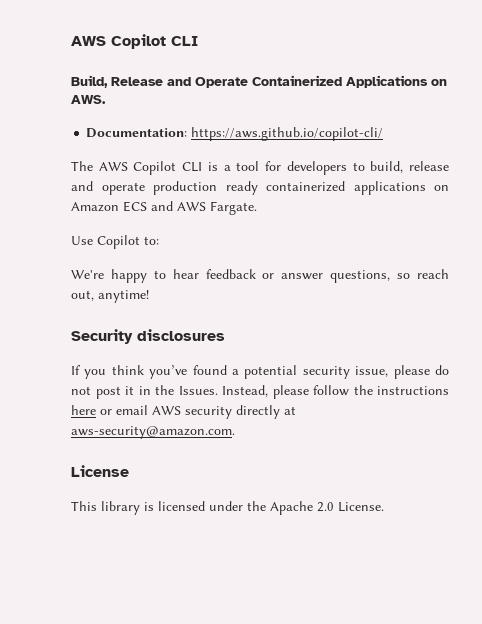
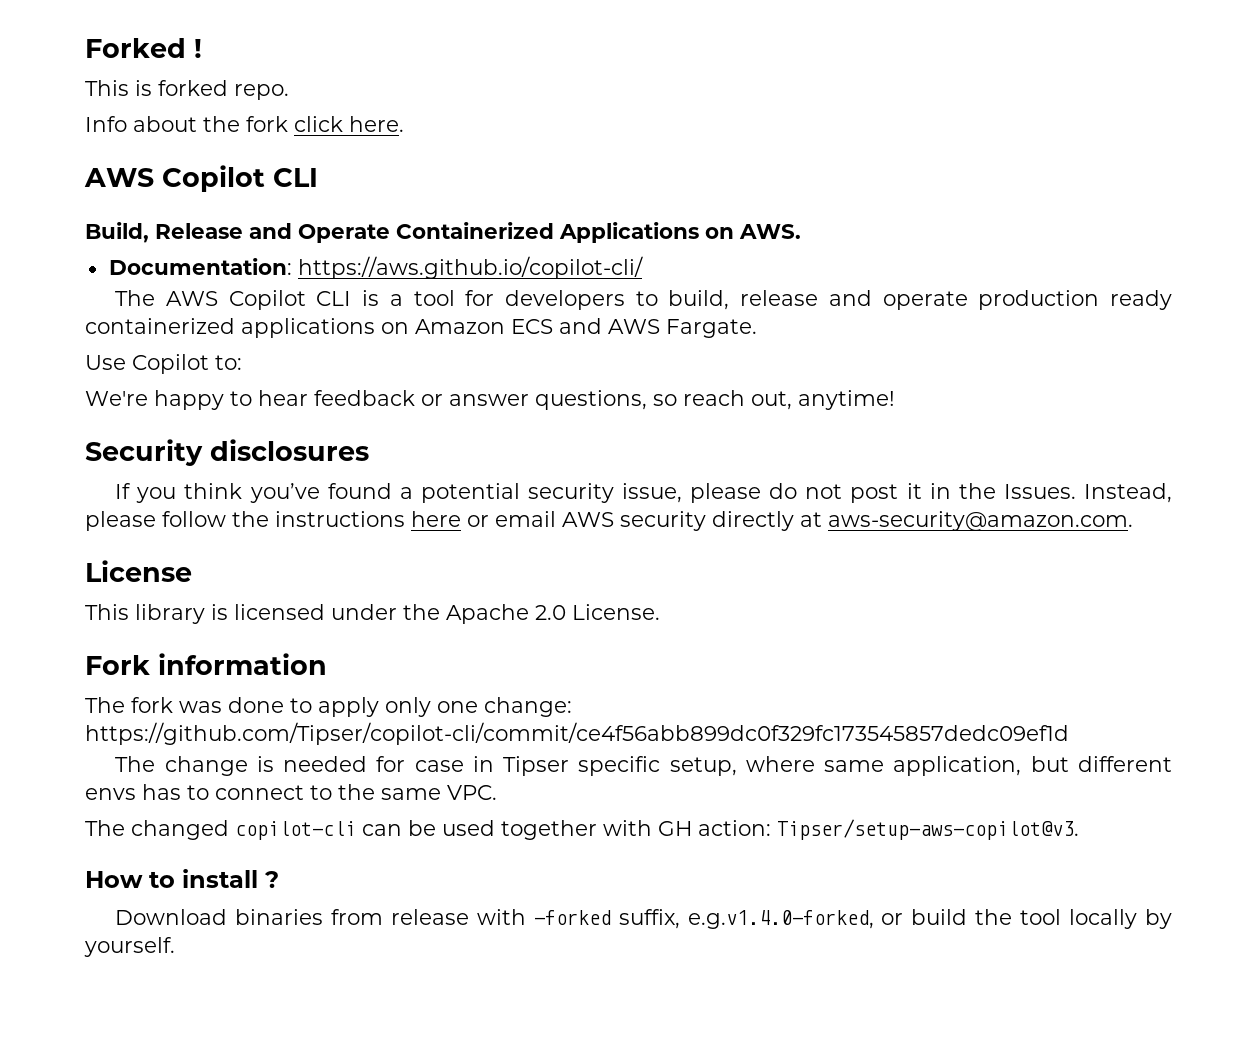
+ Forked !
+ This is forked repo.
+ Info about the fork click here.
+ Fork information
+ The fork was done to apply only one change: https://github.com/Tipser/copilot-cli/commit/ce4f56abb899dc0f329fc173545857dedc09ef1d
+ The change is needed for case in Tipser specific setup, where same application, but different envs has to connect to the same VPC.
+ The changed copilot-cli can be used together with GH action: Tipser/setup-aws-copilot@v3.
+ How to install ?
+ Download binaries from release with -forked suffix, e.g.v1.4.0-forked, or build the tool locally by yourself.

